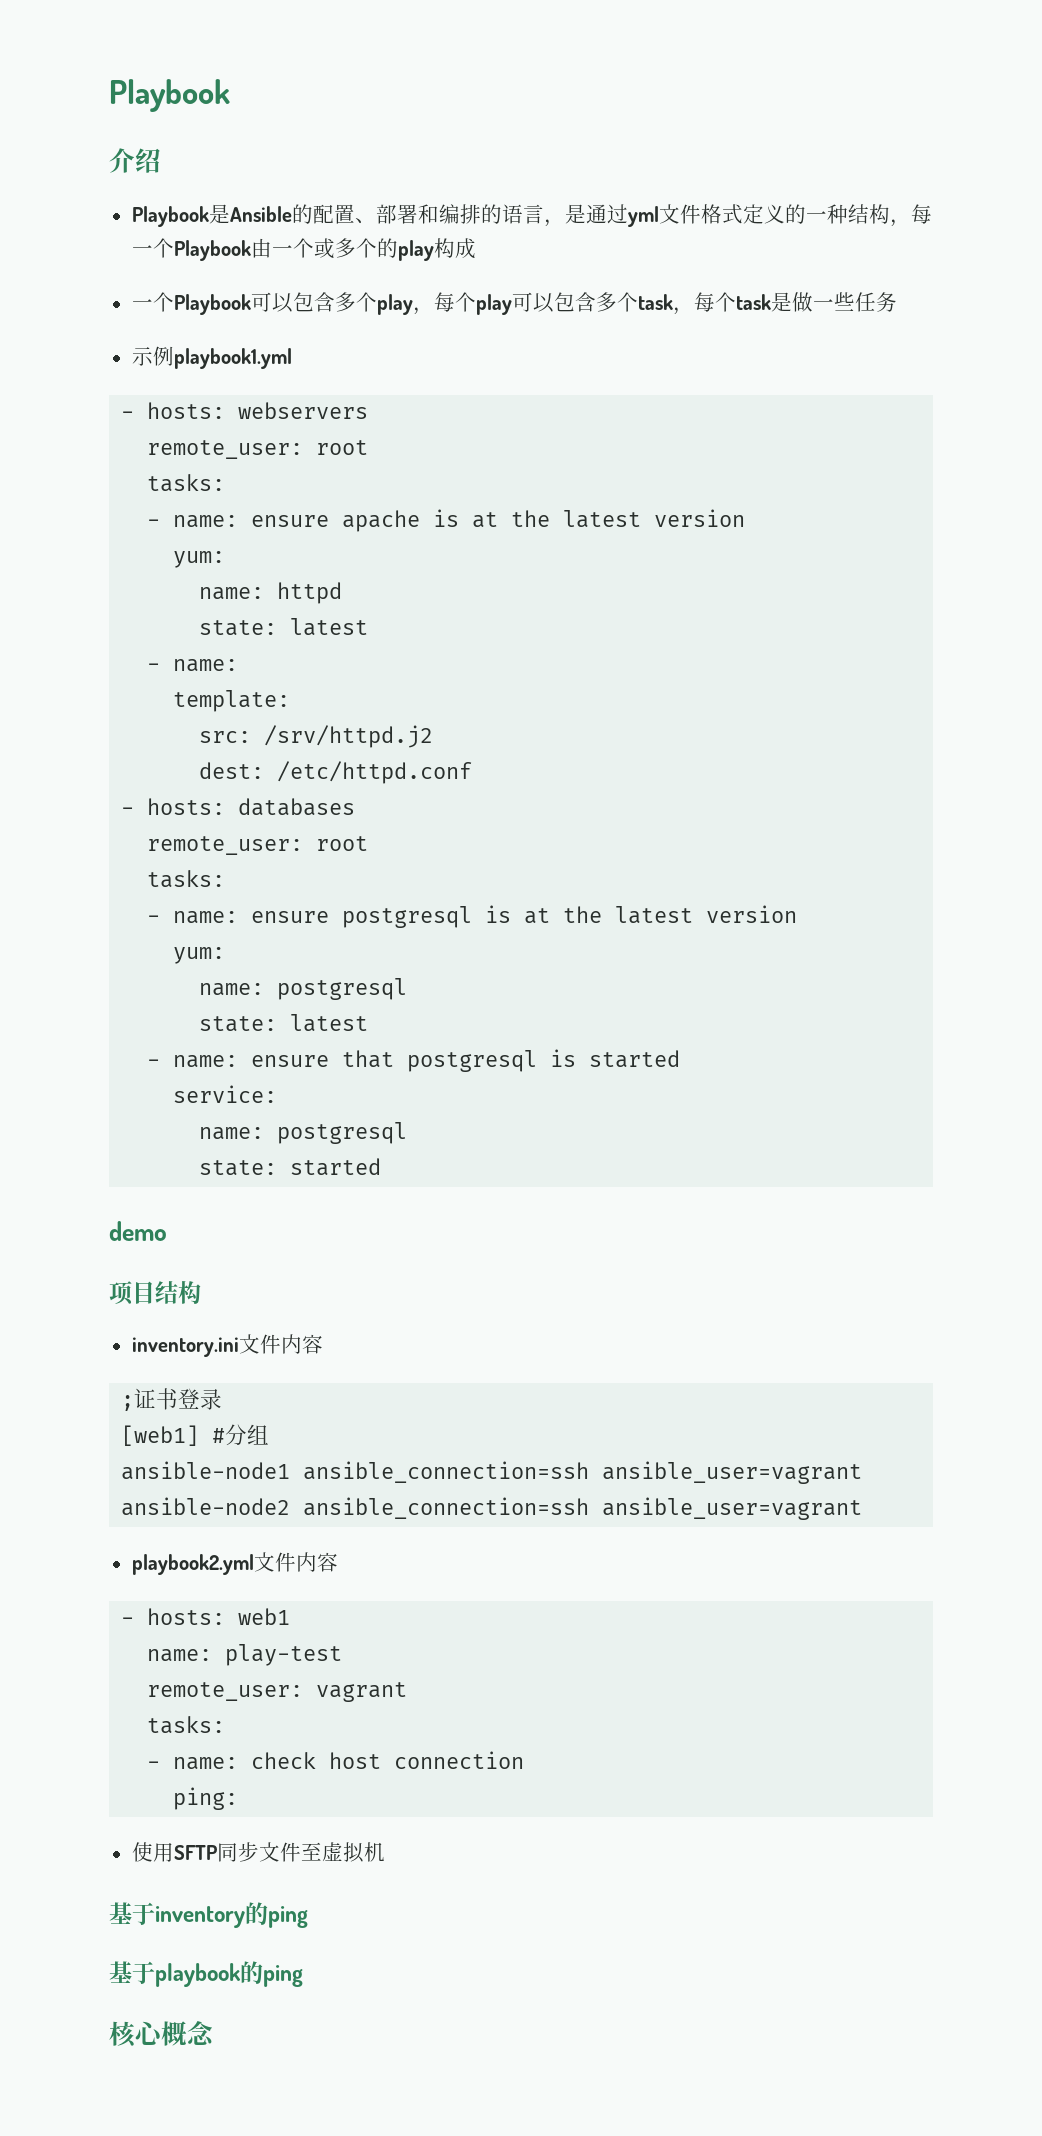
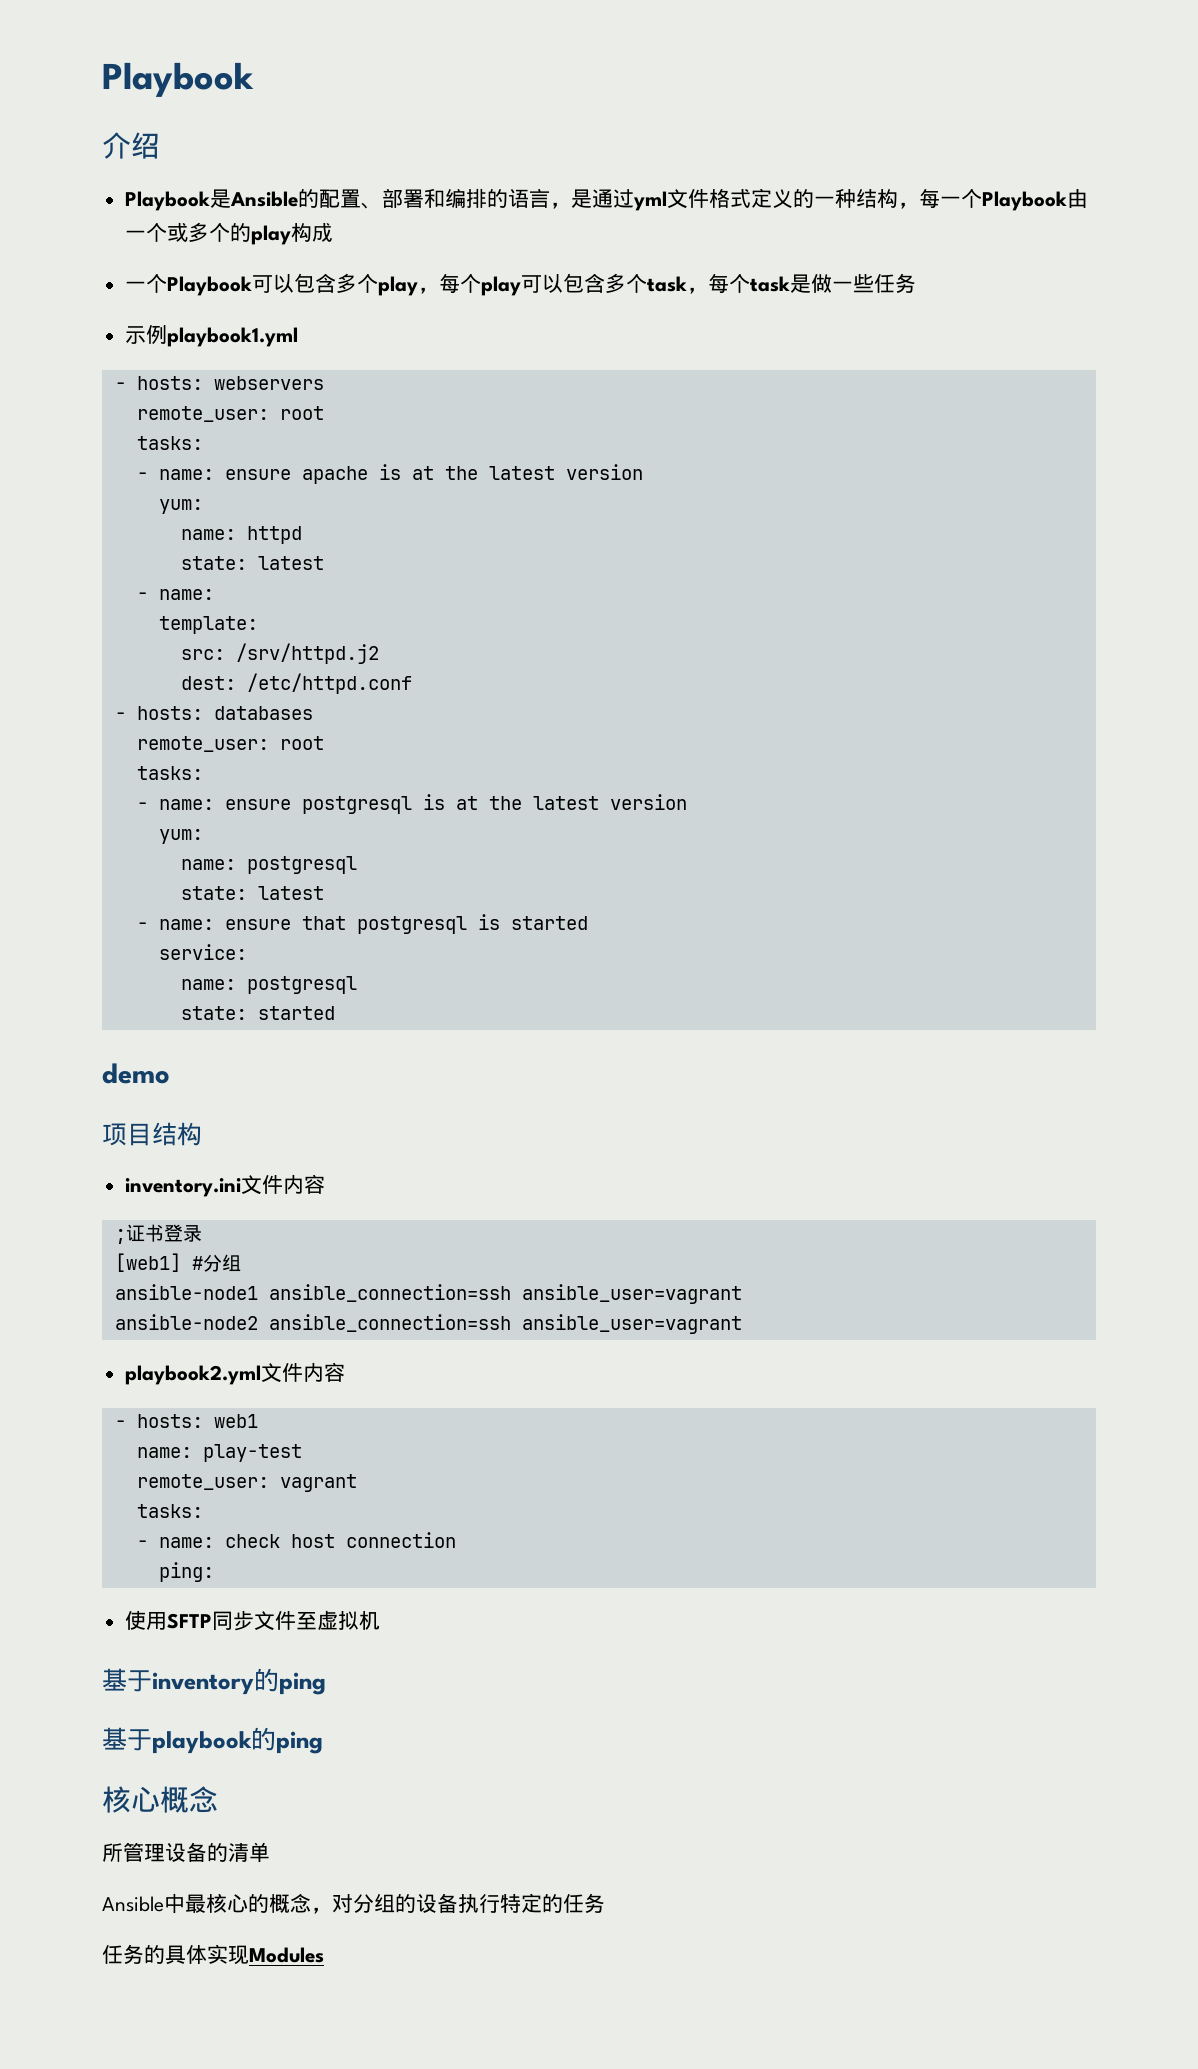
+ 所管理设备的清单
+ Ansible中最核心的概念，对分组的设备执行特定的任务
+ 任务的具体实现Modules

